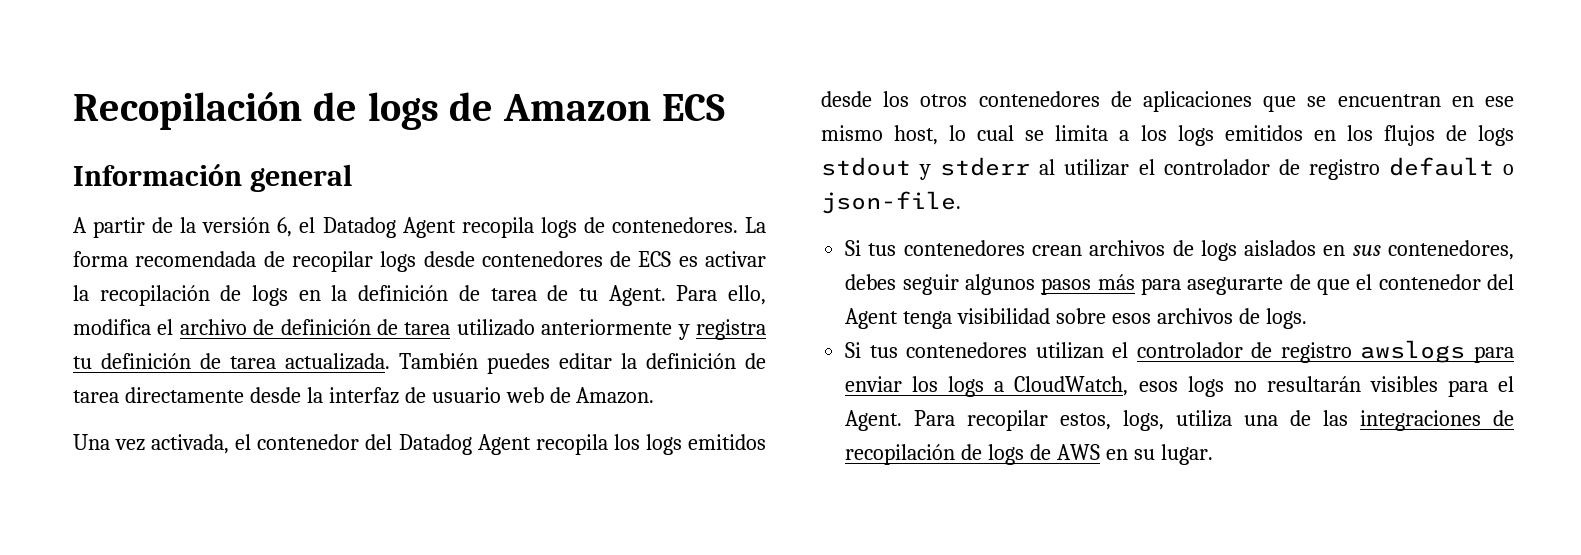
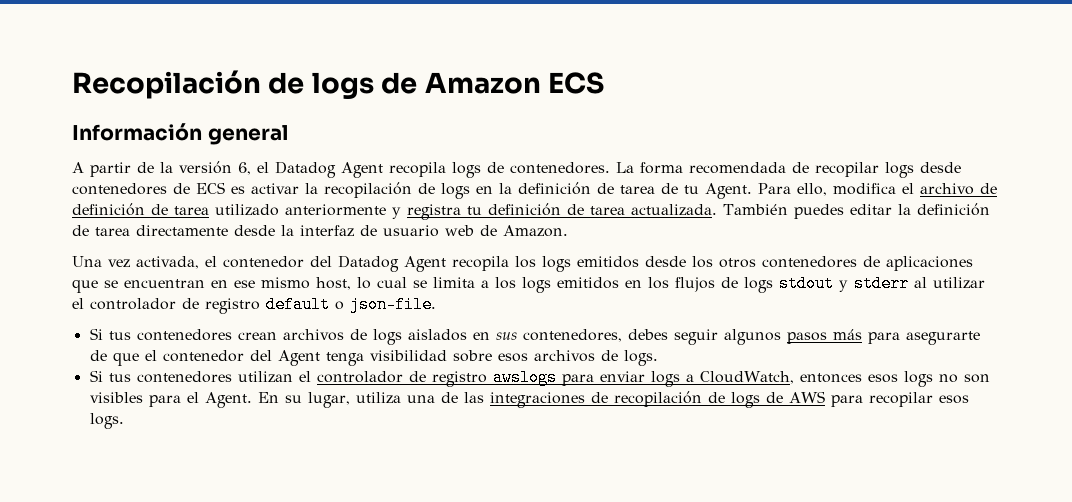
- Si tus contenedores utilizan el controlador de registro awslogs para enviar los logs a CloudWatch, esos logs no resultarán visibles para el Agent.
+ Si tus contenedores utilizan el controlador de registro awslogs para enviar logs a CloudWatch, entonces esos logs no son visibles para el Agent.
- Para recopilar estos, logs, utiliza una de las integraciones de recopilación de logs de AWS en su lugar.
+ En su lugar, utiliza una de las integraciones de recopilación de logs de AWS para recopilar esos logs.

